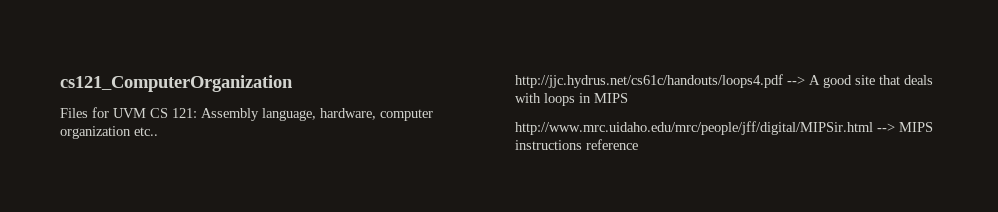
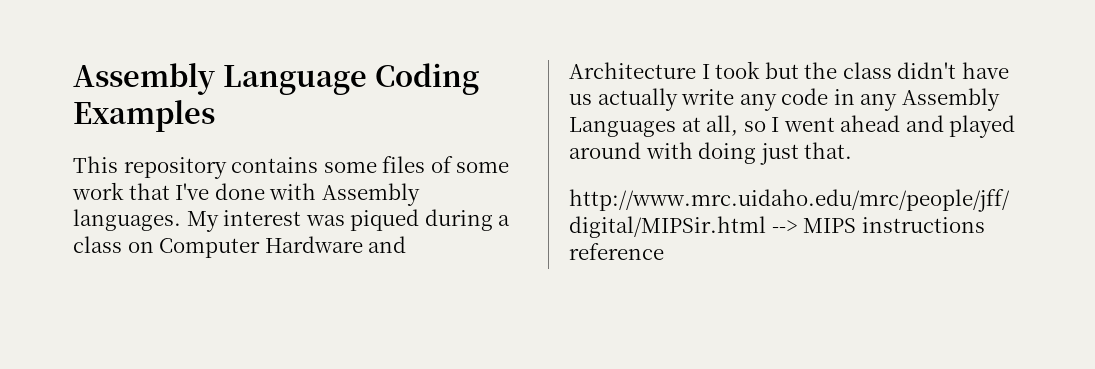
- cs121_ComputerOrganization
- Files for UVM CS 121: Assembly language, hardware, computer organization etc..
- http://jjc.hydrus.net/cs61c/handouts/loops4.pdf --> A good site that deals with loops in MIPS
+ Assembly Language Coding Examples
+ This repository contains some files of some work that I've done with Assembly languages. My interest was piqued during a class on Computer Hardware and Architecture I took but the class didn't have us actually write any code in any Assembly Languages at all, so I went ahead and played around with doing just that.

